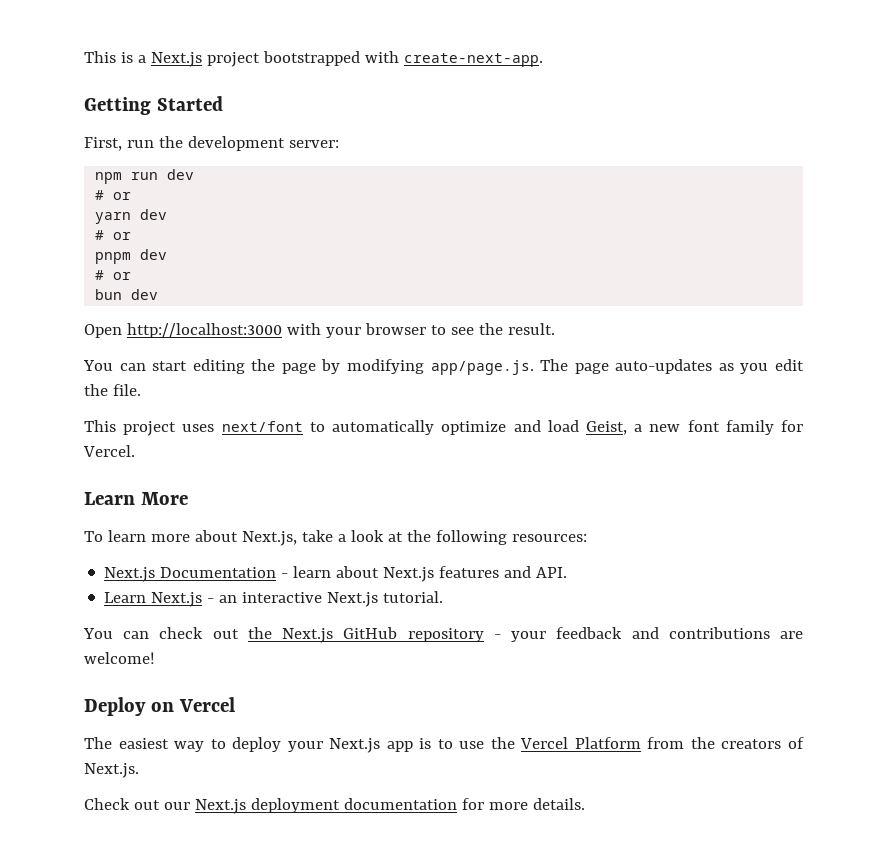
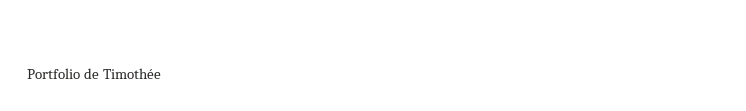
- This is a Next.js project bootstrapped with create-next-app.
- Getting Started
- First, run the development server:
- npm run dev
- # or
- yarn dev
- # or
- pnpm dev
- # or
- bun dev
- Open http://localhost:3000 with your browser to see the result.
- You can start editing the page by modifying app/page.js. The page auto-updates as you edit the file.
- This project uses next/font to automatically optimize and load Geist, a new font family for Vercel.
- Learn More
- To learn more about Next.js, take a look at the following resources:
- Next.js Documentation - learn about Next.js features and API.
- Learn Next.js - an interactive Next.js tutorial.
- You can check out the Next.js GitHub repository - your feedback and contributions are welcome!
- Deploy on Vercel
- The easiest way to deploy your Next.js app is to use the Vercel Platform from the creators of Next.js.
- Check out our Next.js deployment documentation for more details.
+ Portfolio de Timothée

